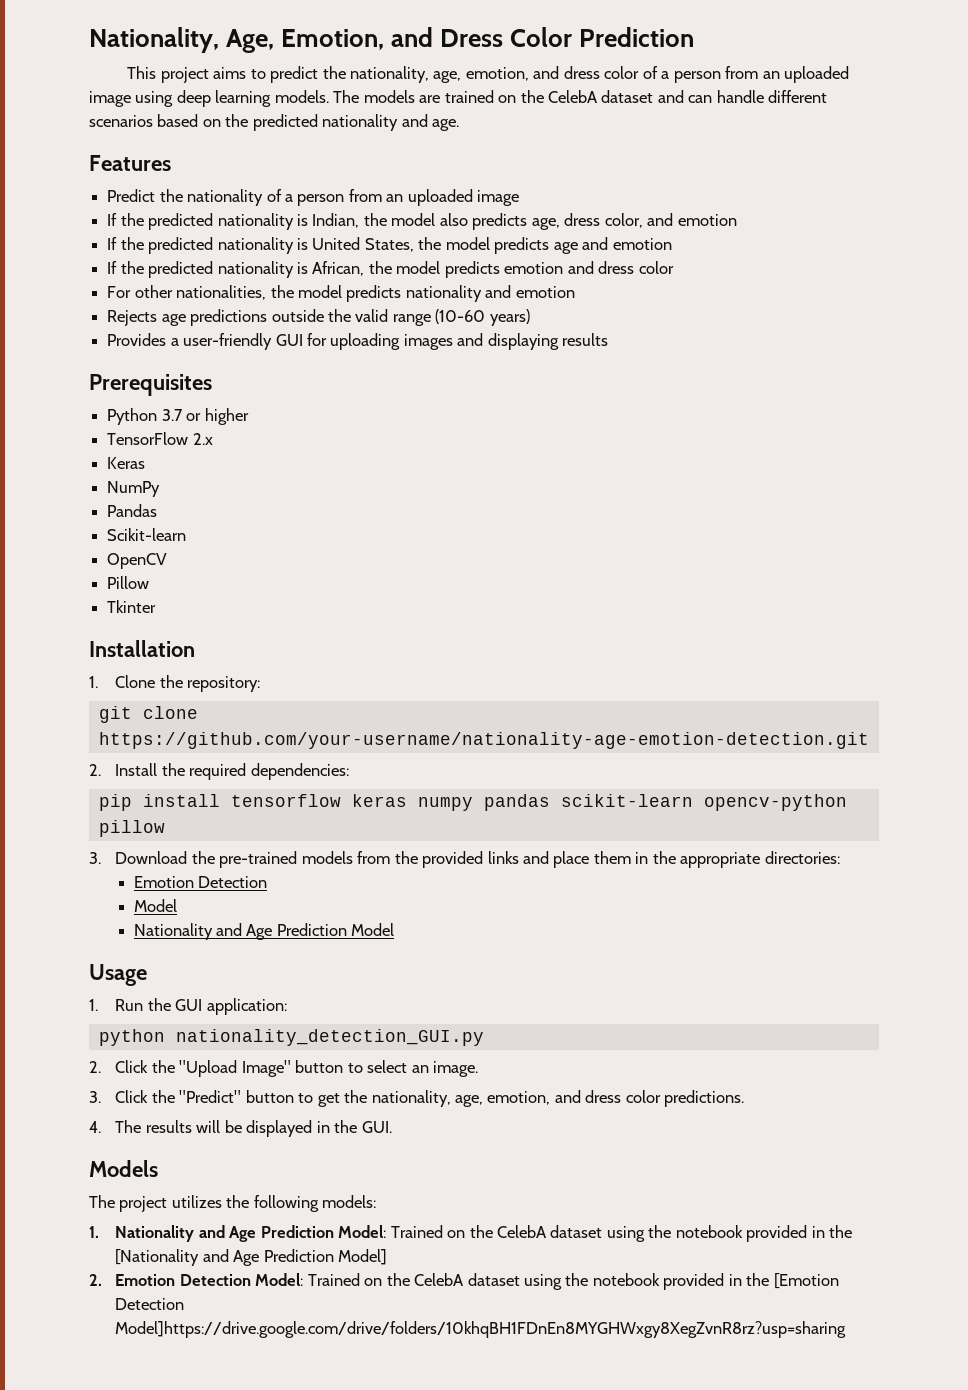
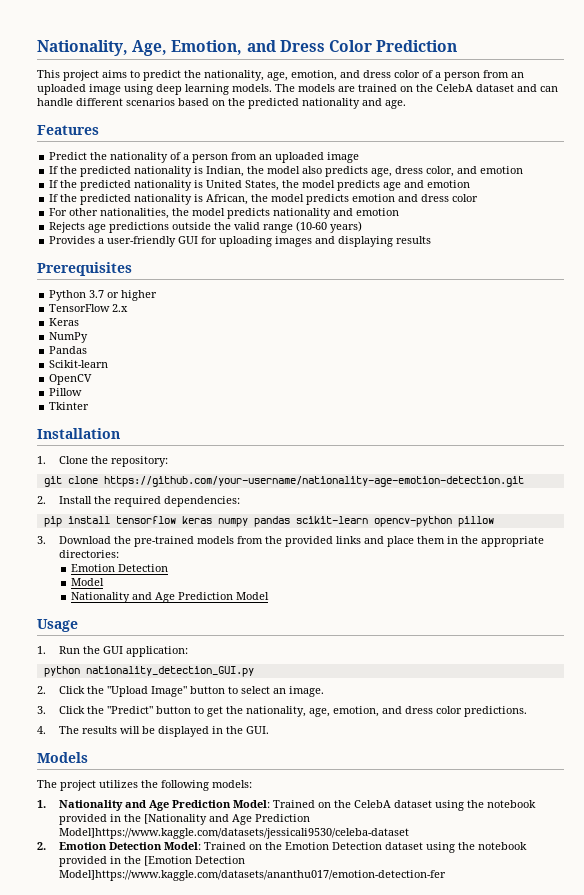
- 1. Nationality and Age Prediction Model: Trained on the CelebA dataset using the notebook provided in the [Nationality and Age Prediction Model]
+ 1. Nationality and Age Prediction Model: Trained on the CelebA dataset using the notebook provided in the [Nationality and Age Prediction Model]https://www.kaggle.com/datasets/jessicali9530/celeba-dataset
- 2. Emotion Detection Model: Trained on the CelebA dataset using the notebook provided in the [Emotion Detection Model]https://drive.google.com/drive/folders/10khqBH1FDnEn8MYGHWxgy8XegZvnR8rz?usp=sharing
+ 2. Emotion Detection Model: Trained on the Emotion Detection dataset using the notebook provided in the [Emotion Detection Model]https://www.kaggle.com/datasets/ananthu017/emotion-detection-fer

